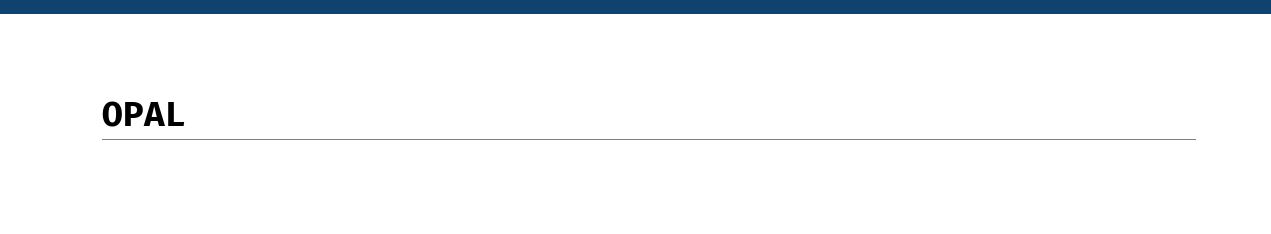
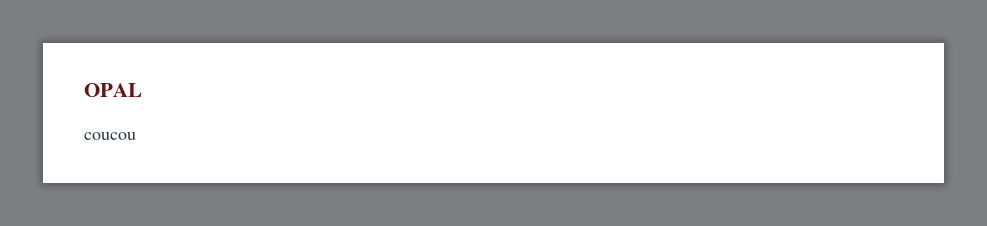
+ coucou

